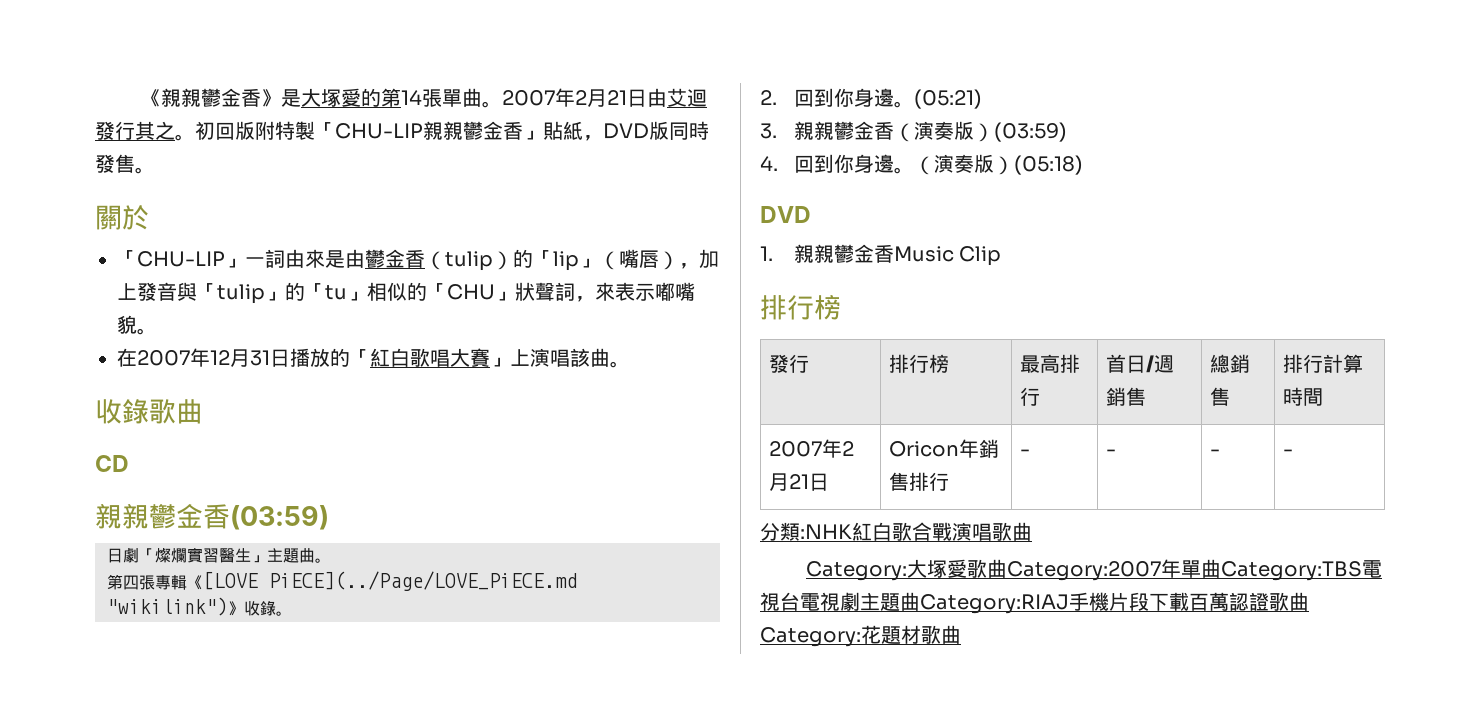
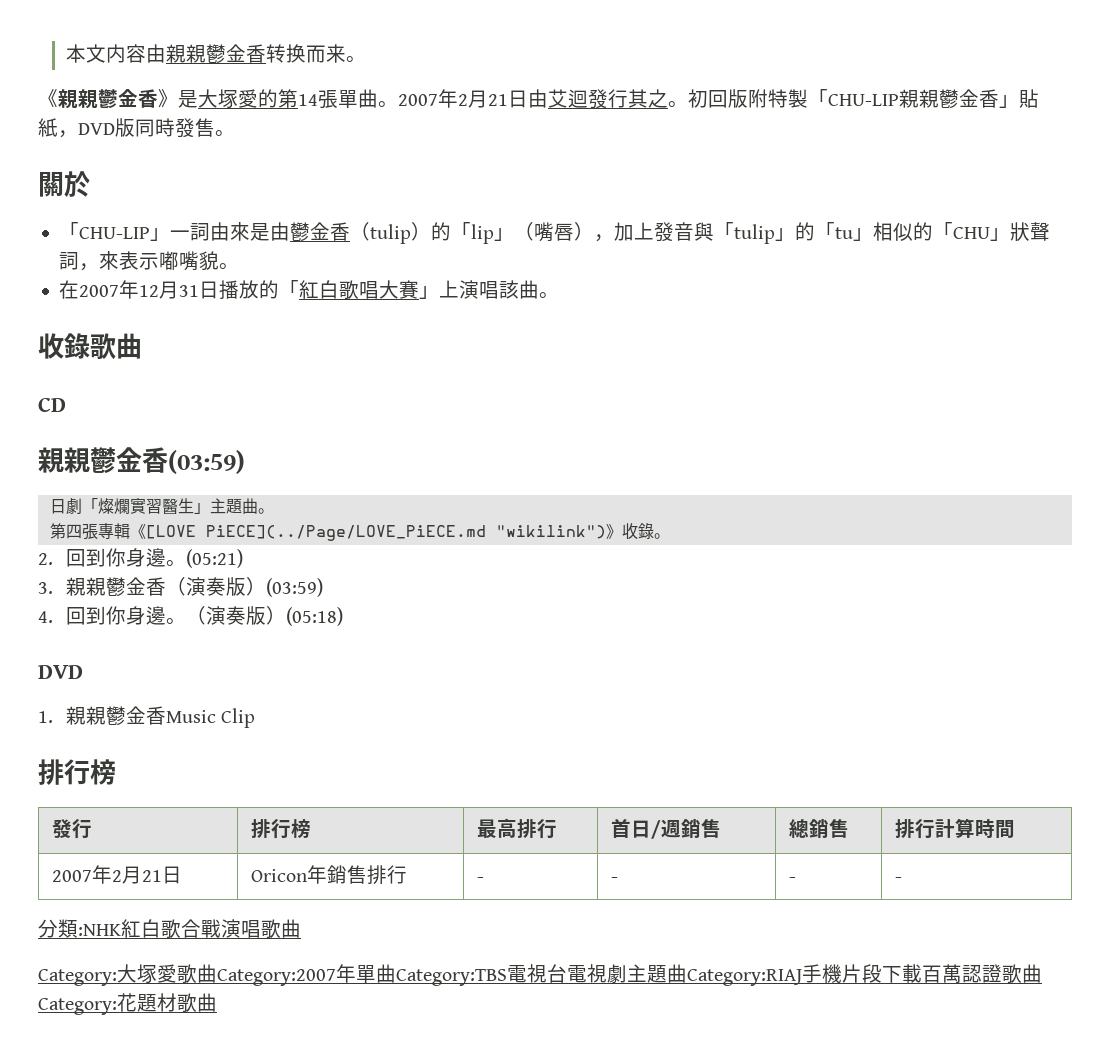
+ 本文内容由親親鬱金香转换而来。

